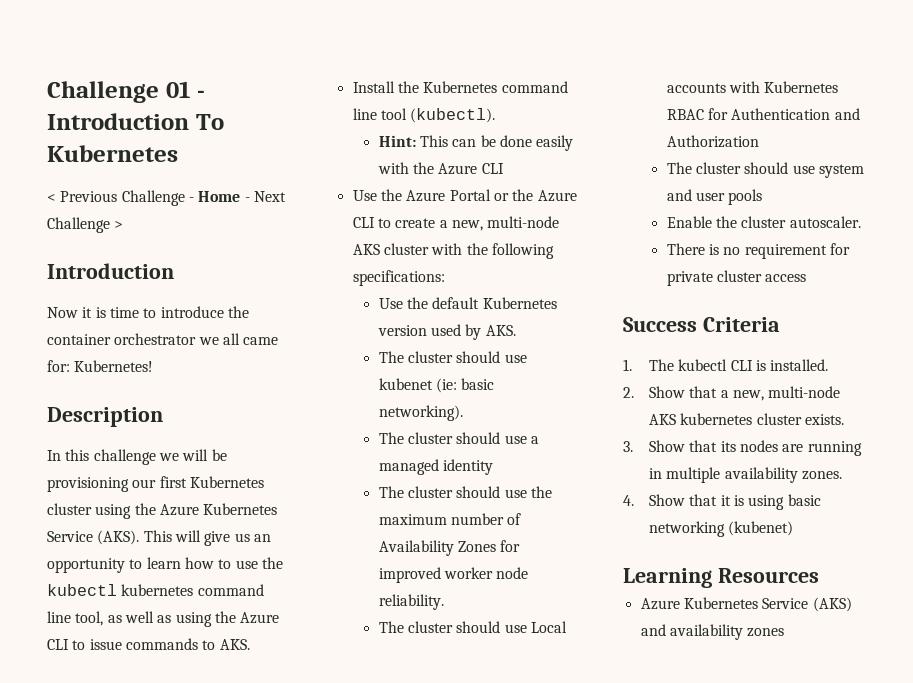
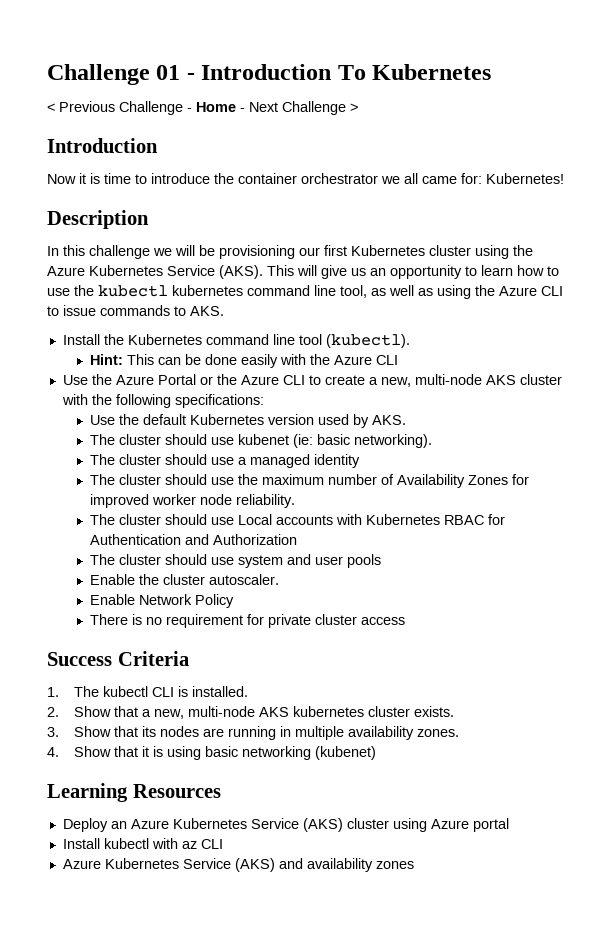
+ Enable Network Policy
+ Deploy an Azure Kubernetes Service (AKS) cluster using Azure portal
+ Install kubectl with az CLI

